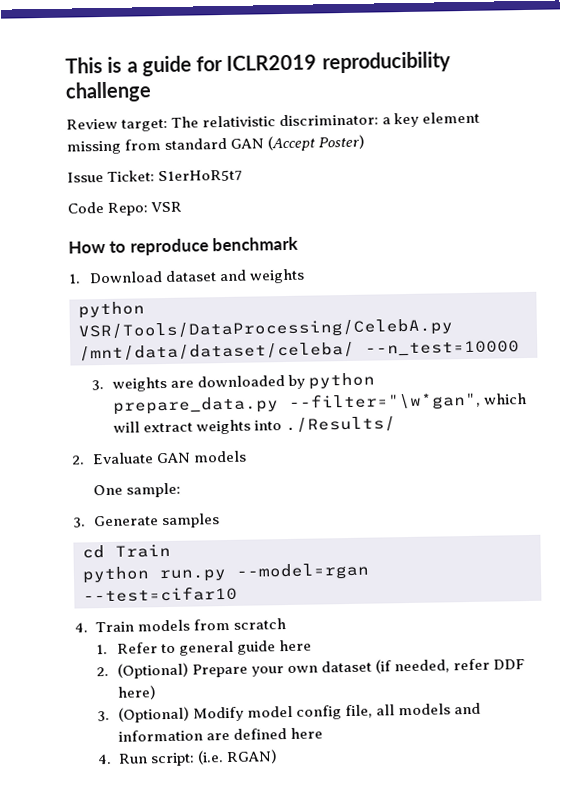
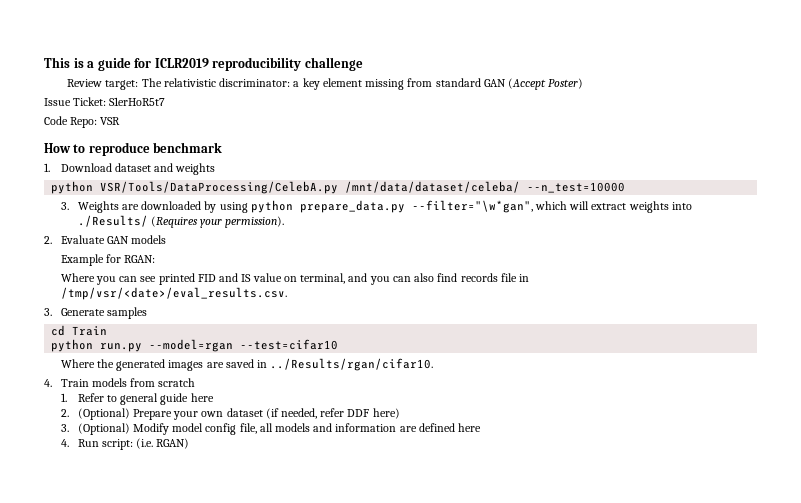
- 3. weights are downloaded by python prepare_data.py --filter="\w*gan", which will extract weights into ./Results/
+ 3. Weights are downloaded by using python prepare_data.py --filter="\w*gan", which will extract weights into ./Results/ (Requires your permission).
- One sample:
+ Example for RGAN:
+ Where you can see printed FID and IS value on terminal, and you can also find records file in /tmp/vsr/<date>/eval_results.csv.
+ Where the generated images are saved in ../Results/rgan/cifar10.

